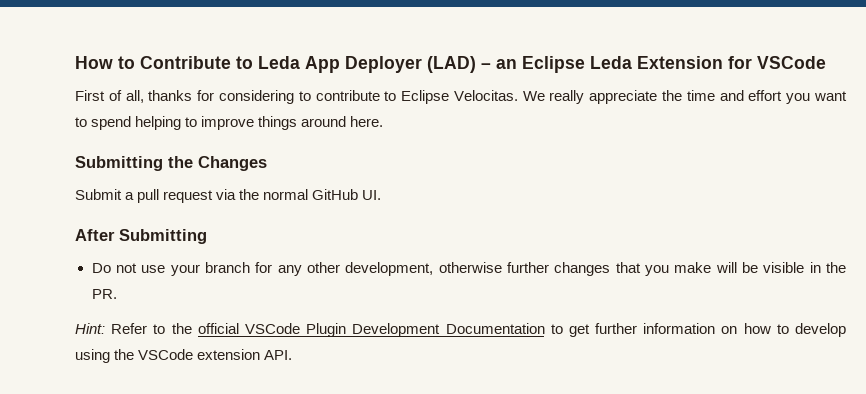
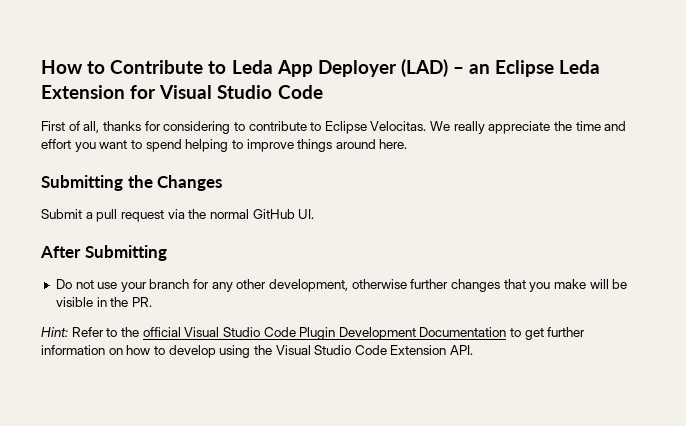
- How to Contribute to Leda App Deployer (LAD) – an Eclipse Leda Extension for VSCode
+ How to Contribute to Leda App Deployer (LAD) – an Eclipse Leda Extension for Visual Studio Code
- Hint: Refer to the official VSCode Plugin Development Documentation to get further information on how to develop using the VSCode extension API.
+ Hint: Refer to the official Visual Studio Code Plugin Development Documentation to get further information on how to develop using the Visual Studio Code Extension API.

